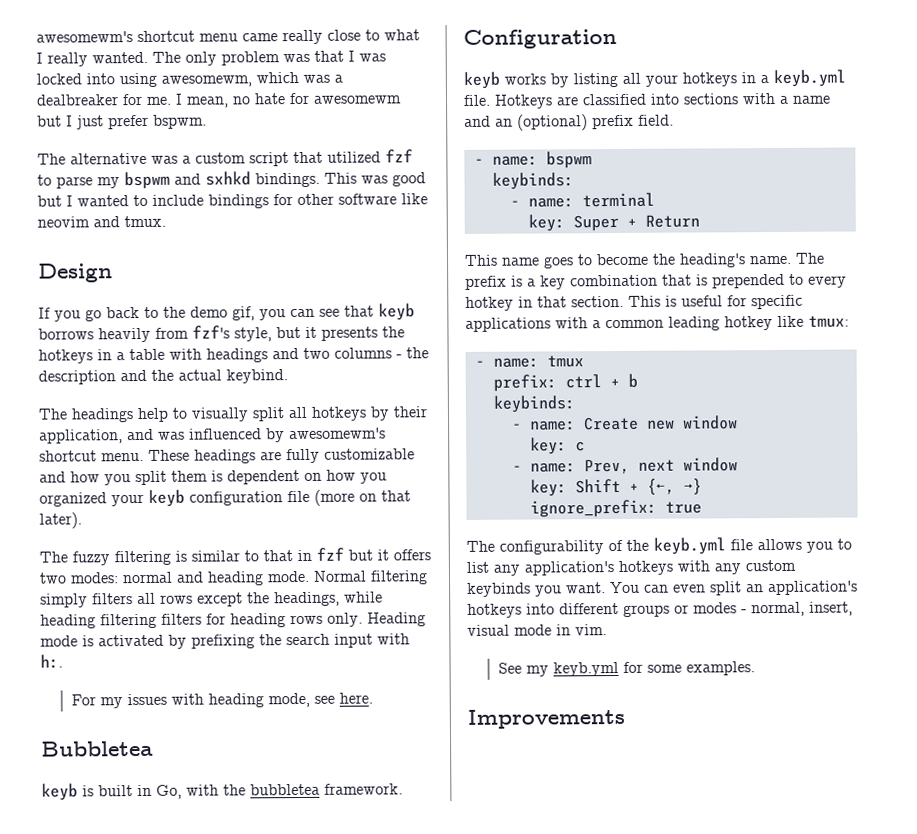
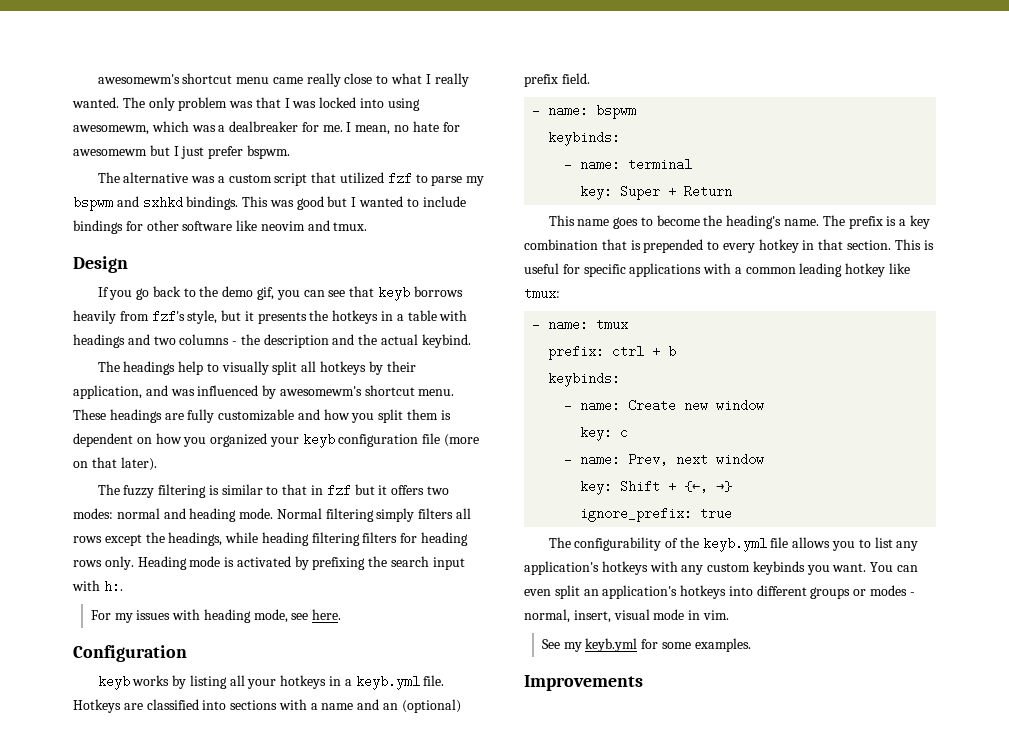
- Bubbletea
- keyb is built in Go, with the bubbletea framework.

